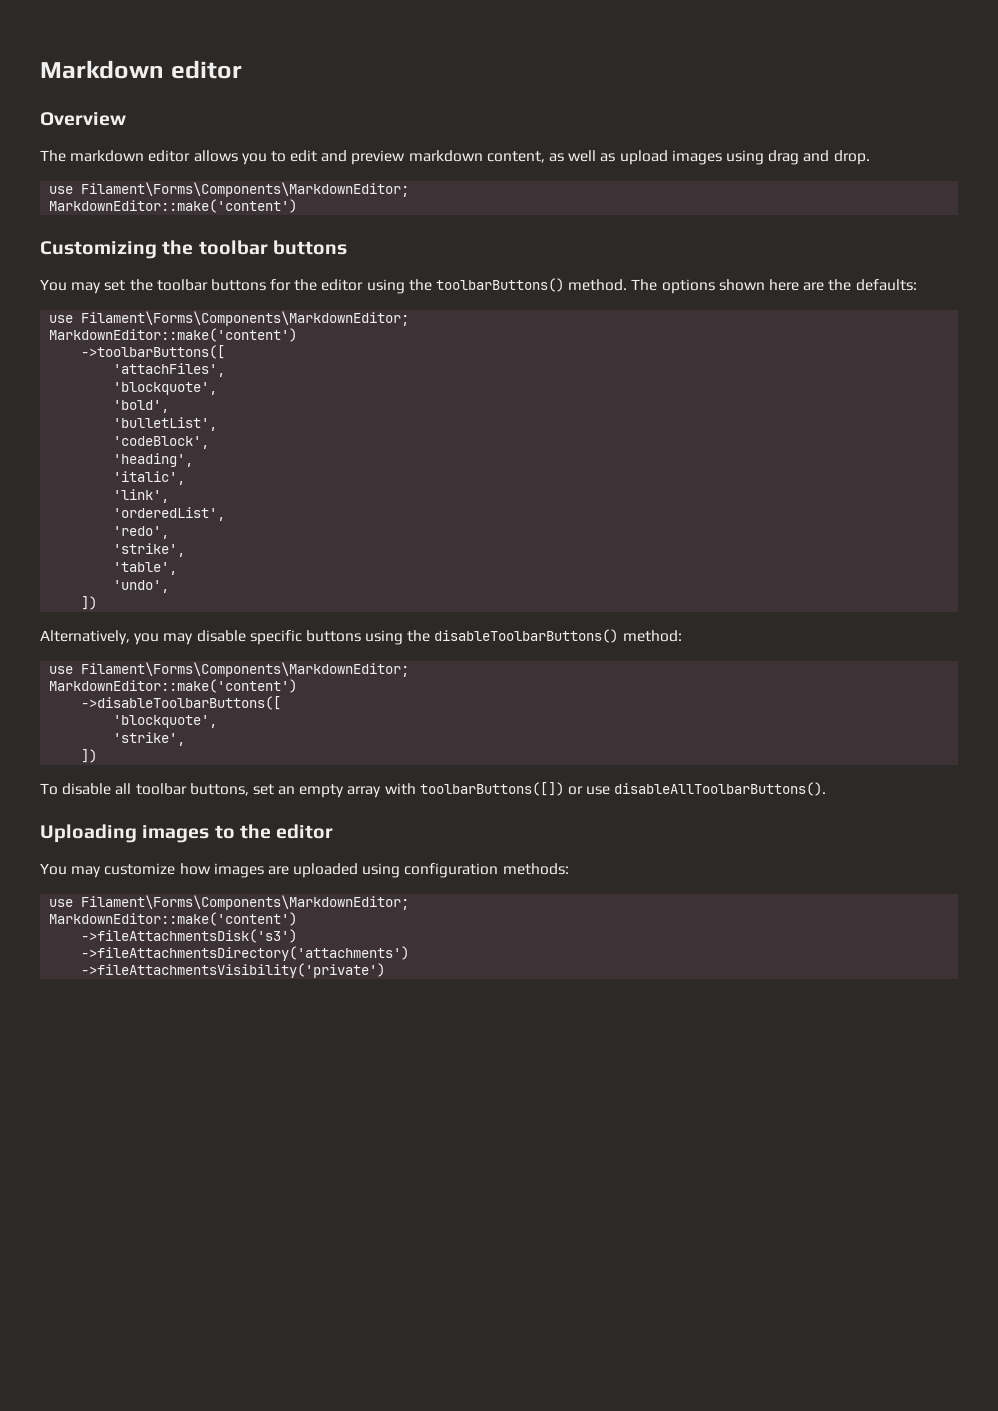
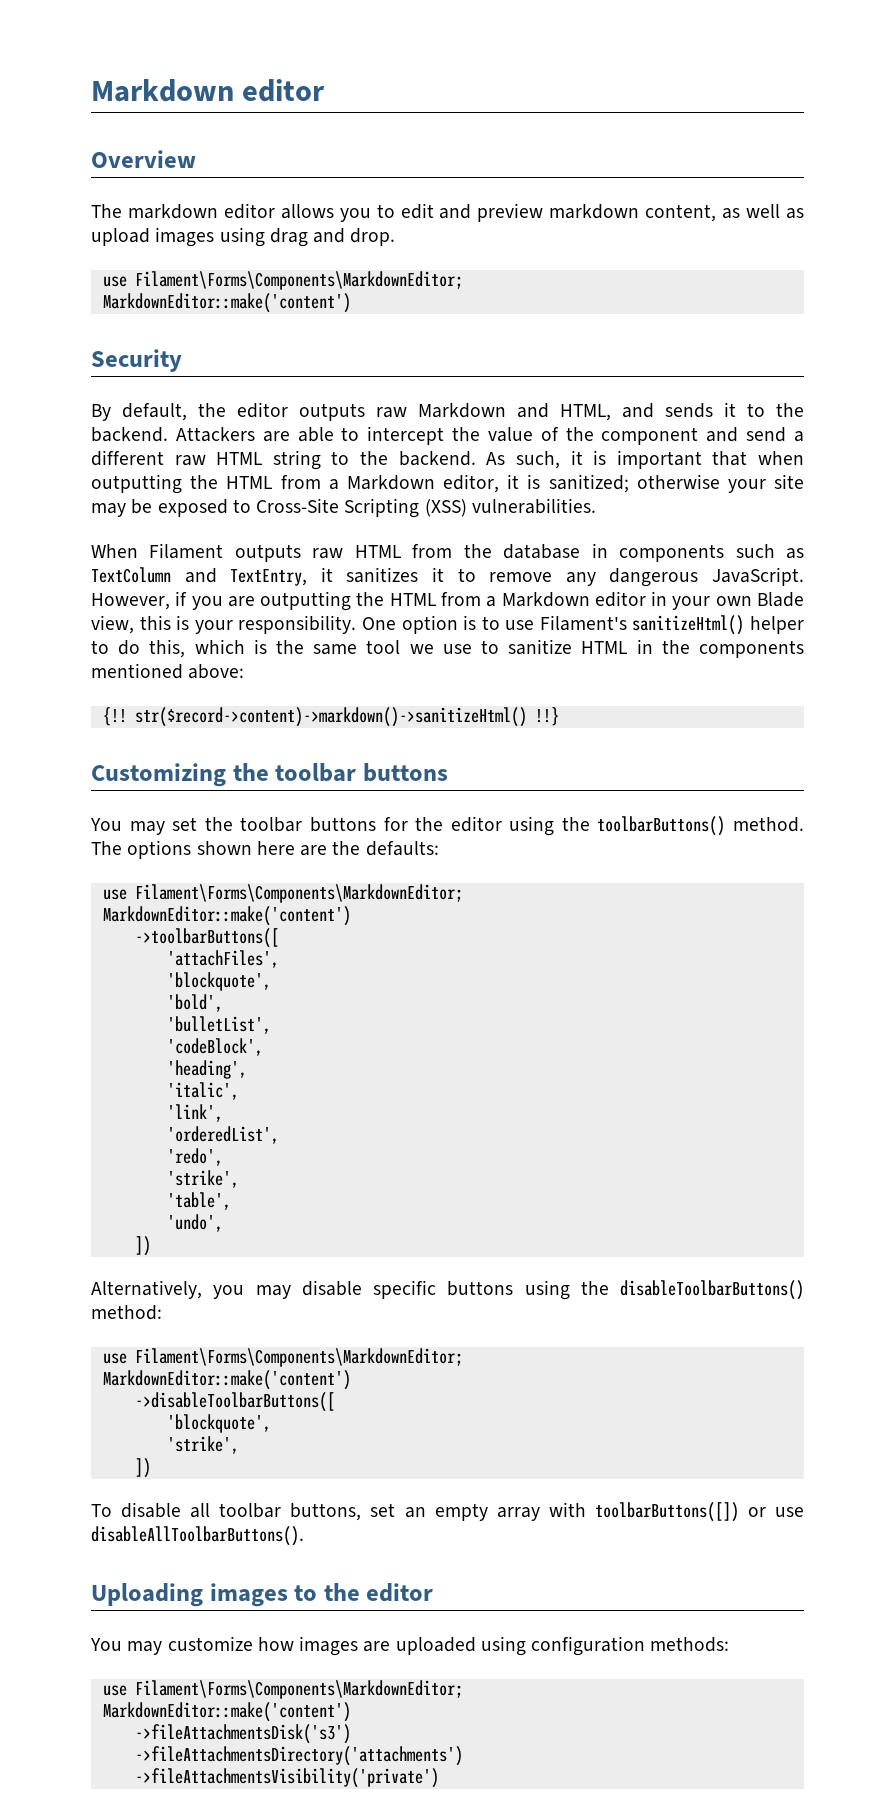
+ Security
+ By default, the editor outputs raw Markdown and HTML, and sends it to the backend. Attackers are able to intercept the value of the component and send a different raw HTML string to the backend. As such, it is important that when outputting the HTML from a Markdown editor, it is sanitized; otherwise your site may be exposed to Cross-Site Scripting (XSS) vulnerabilities.
+ When Filament outputs raw HTML from the database in components such as TextColumn and TextEntry, it sanitizes it to remove any dangerous JavaScript. However, if you are outputting the HTML from a Markdown editor in your own Blade view, this is your responsibility. One option is to use Filament's sanitizeHtml() helper to do this, which is the same tool we use to sanitize HTML in the components mentioned above:
+ {!! str($record->content)->markdown()->sanitizeHtml() !!}

